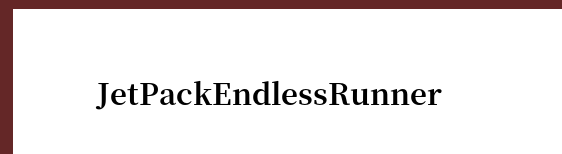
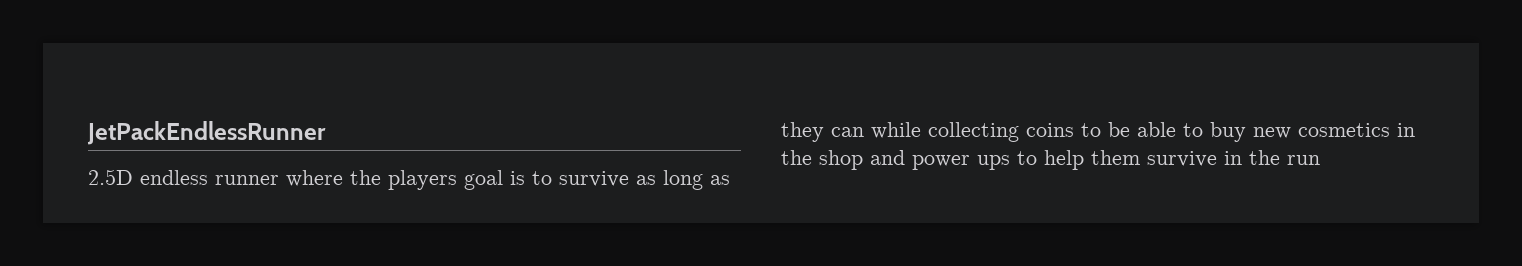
+ 2.5D endless runner where the players goal is to survive as long as they can while collecting coins to be able to buy new cosmetics in the shop and power ups to help them survive in the run

